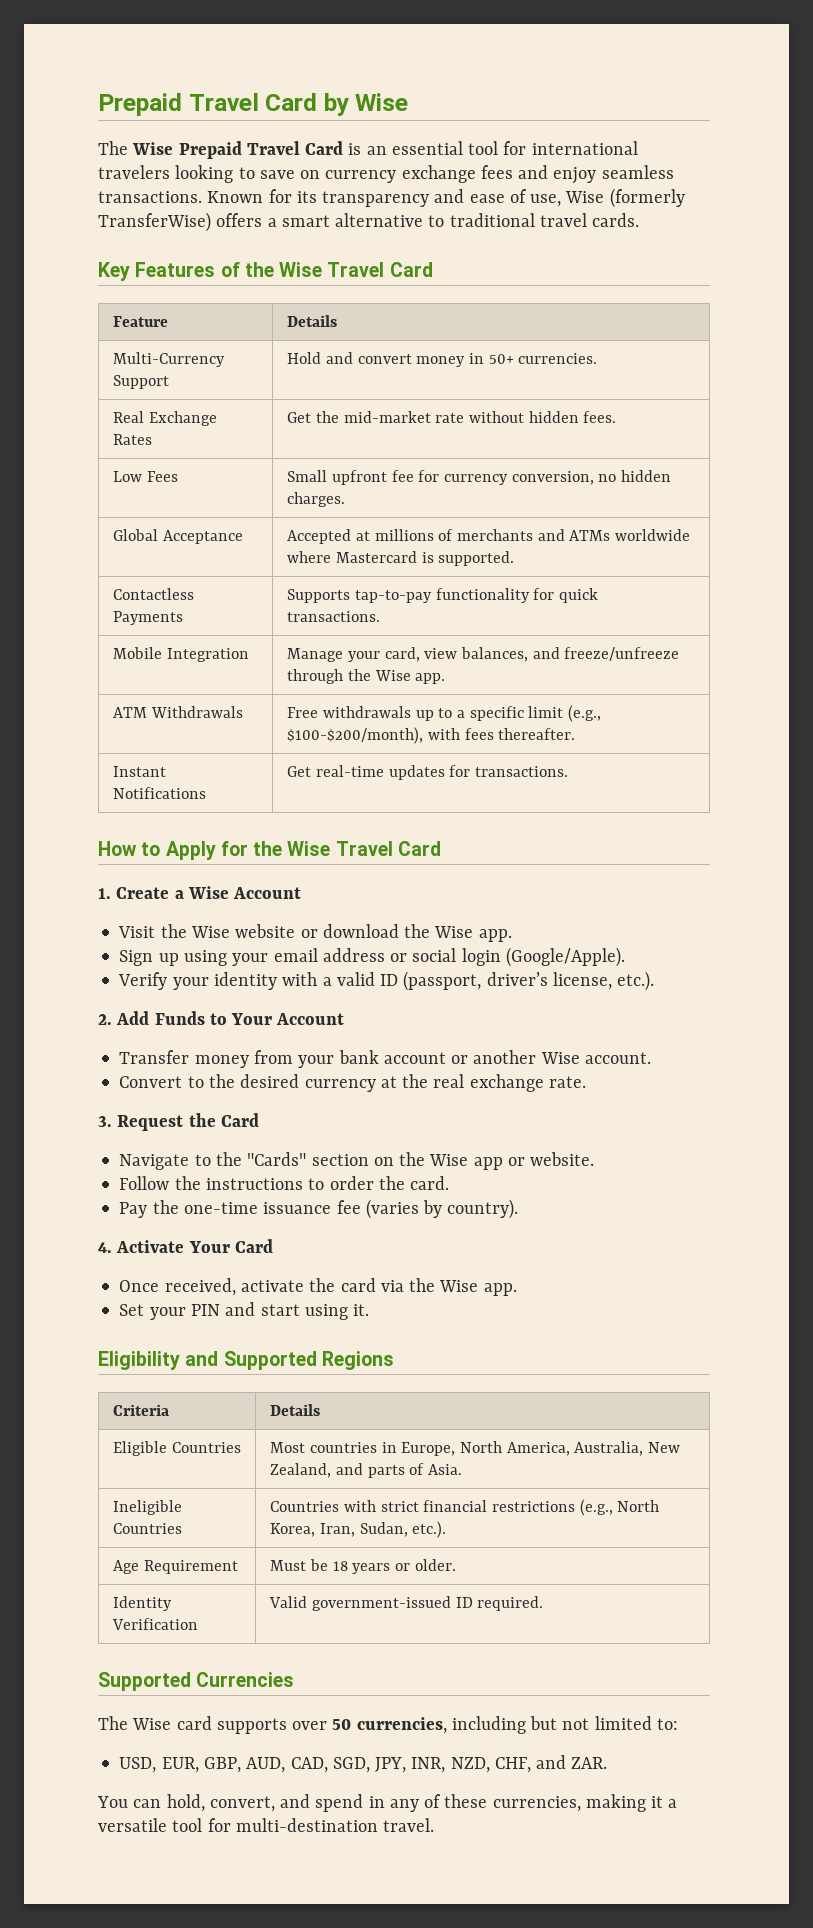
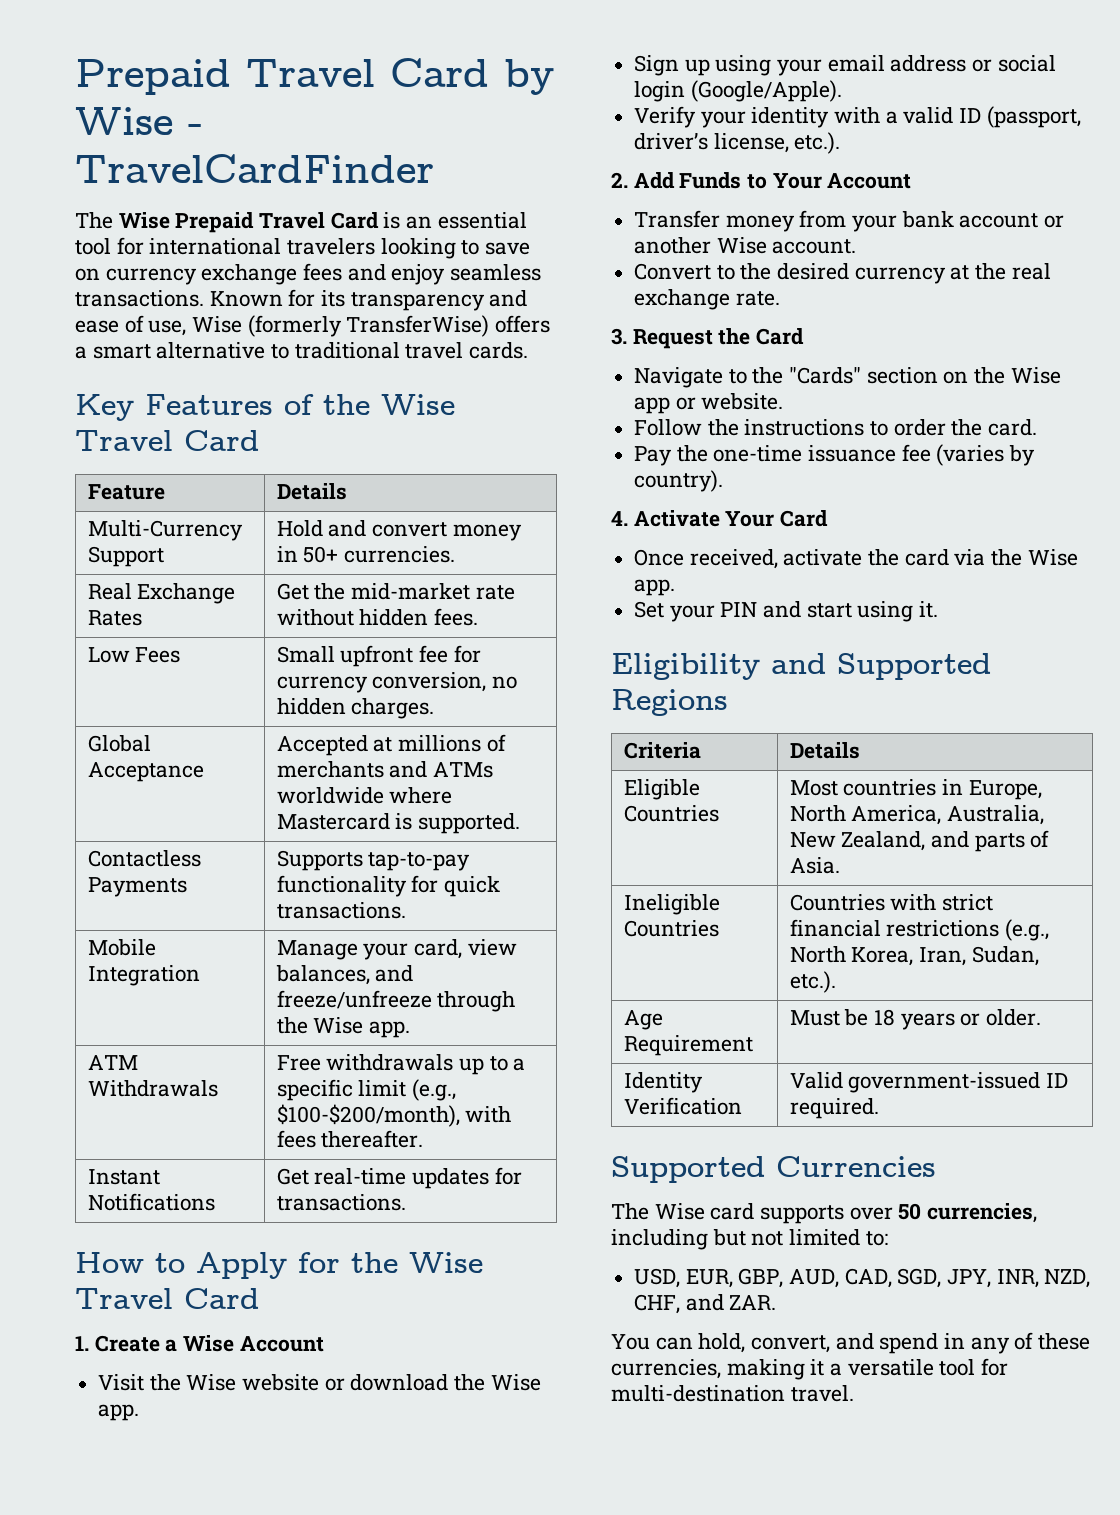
- Prepaid Travel Card by Wise
+ Prepaid Travel Card by Wise - TravelCardFinder

